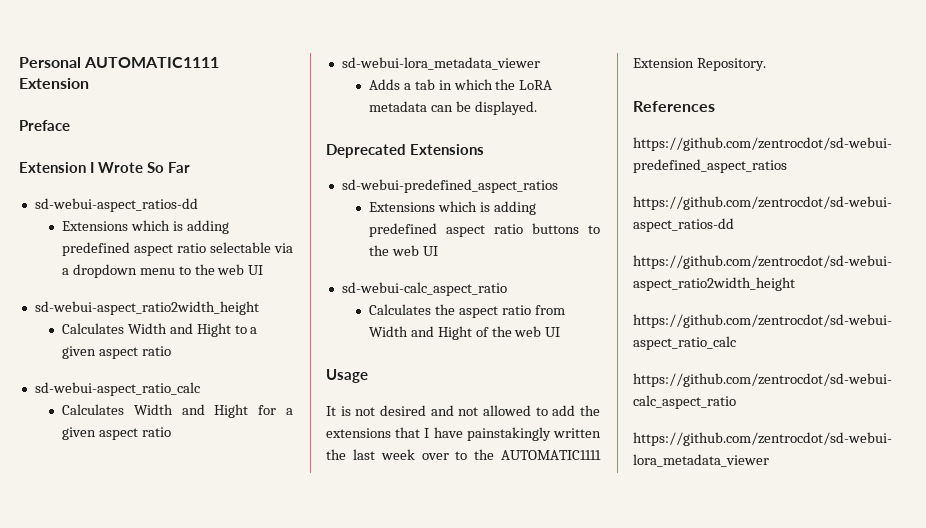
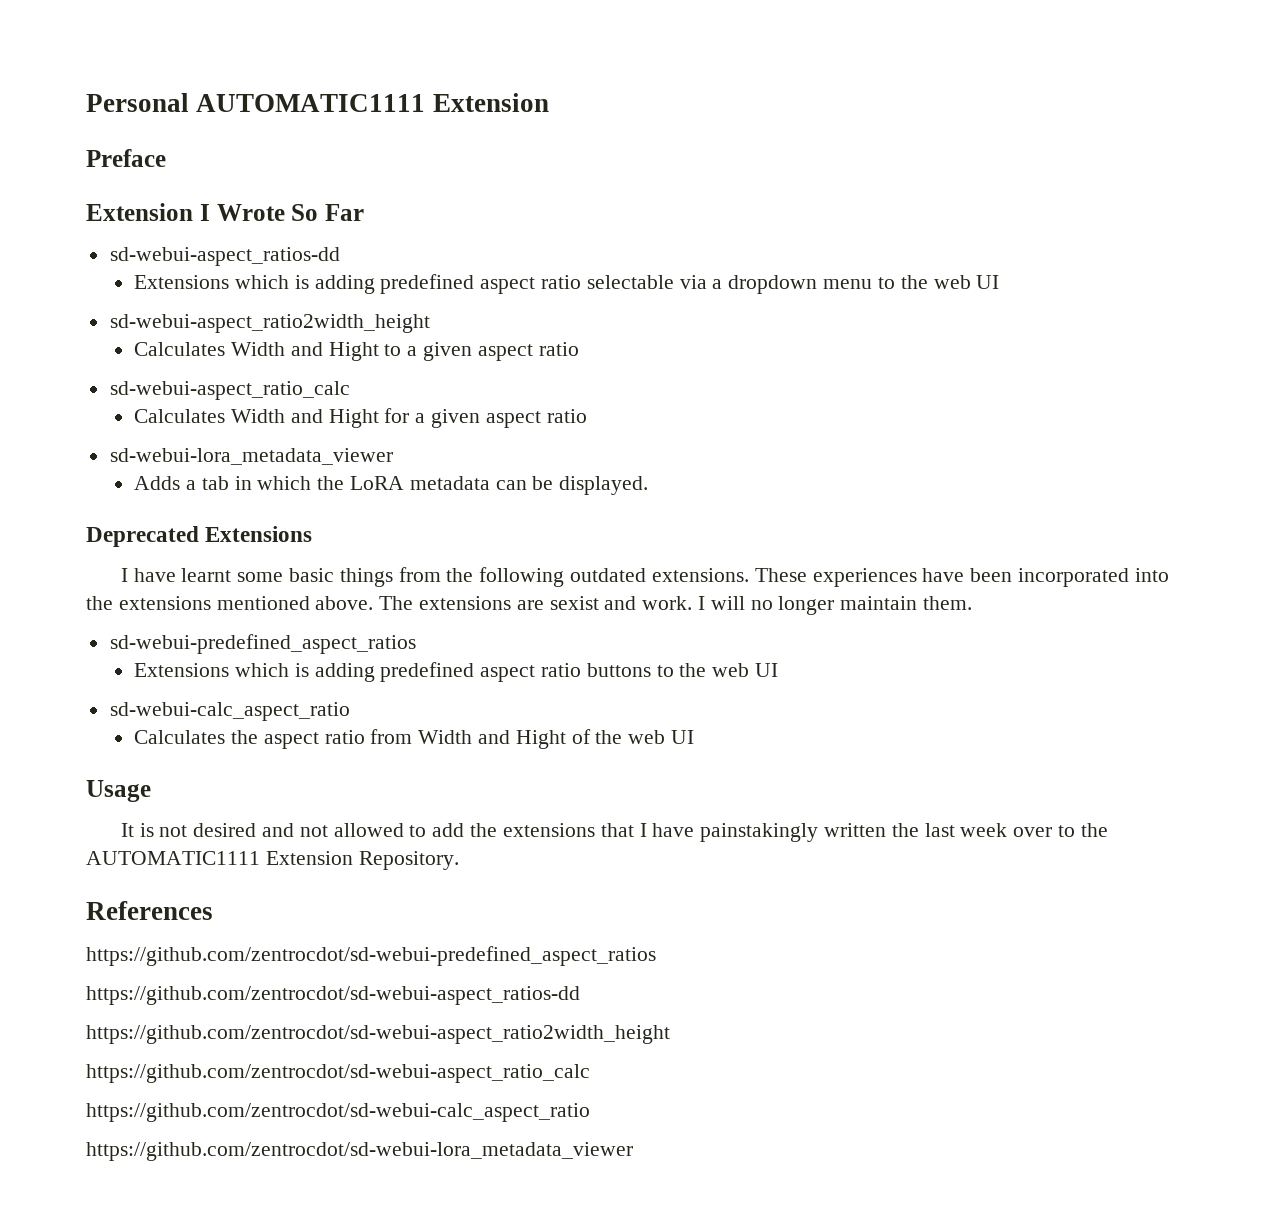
+ I have learnt some basic things from the following outdated extensions. These experiences have been incorporated into the extensions mentioned above. The extensions are sexist and work. I will no longer maintain them.

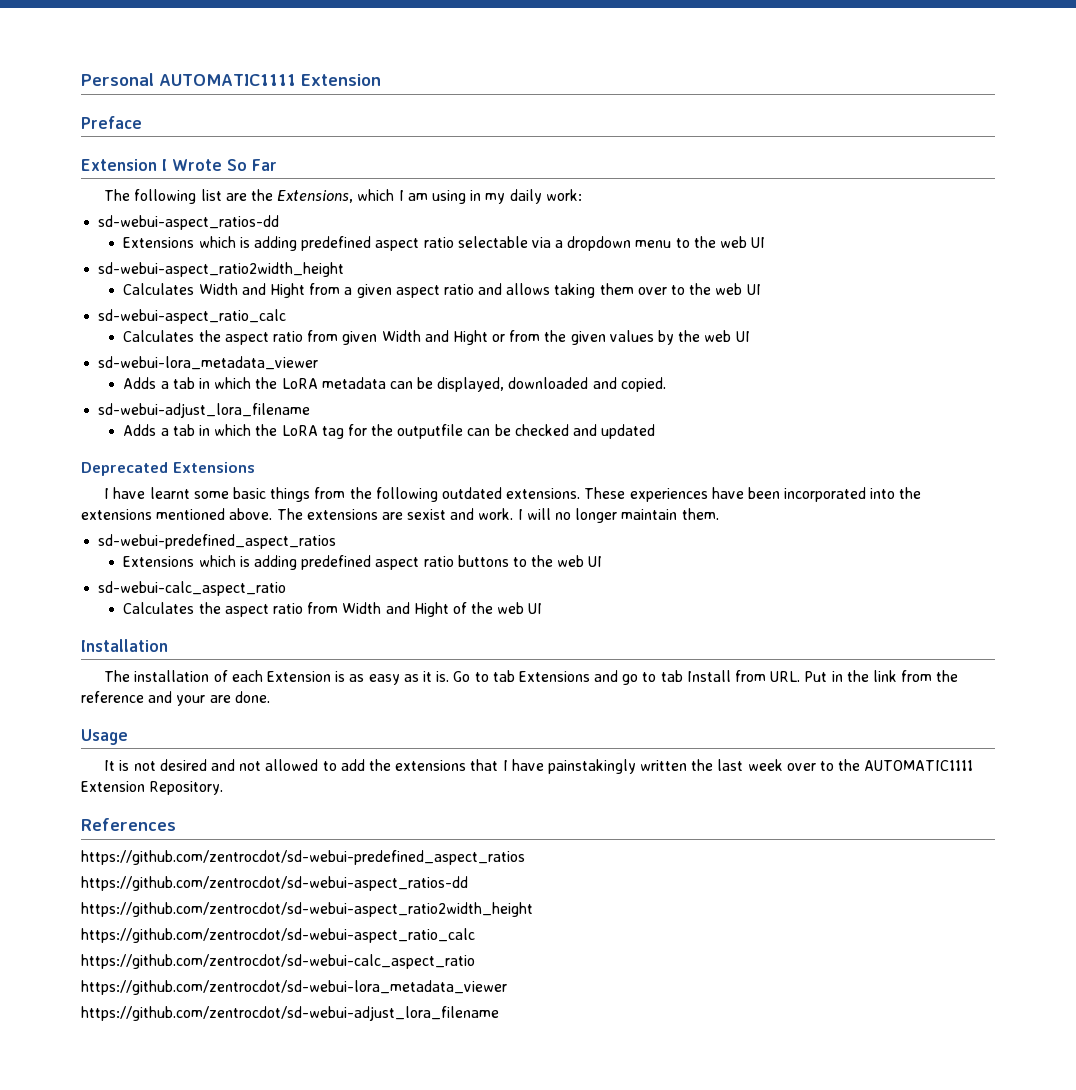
+ The following list are the Extensions, which I am using in my daily work:
- Calculates Width and Hight to a given aspect ratio
+ Calculates Width and Hight from a given aspect ratio and allows taking them over to the web UI
  sd-webui-aspect_ratio_calc
- Calculates Width and Hight for a given aspect ratio
+ Calculates the aspect ratio from given Width and Hight or from the given values by the web UI
- Adds a tab in which the LoRA metadata can be displayed.
+ Adds a tab in which the LoRA metadata can be displayed, downloaded and copied.
+ sd-webui-adjust_lora_filename
+ Adds a tab in which the LoRA tag for the outputfile can be checked and updated
+ Installation
+ The installation of each Extension is as easy as it is. Go to tab Extensions and go to tab Install from URL. Put in the link from the reference and your are done.
+ https://github.com/zentrocdot/sd-webui-adjust_lora_filename

